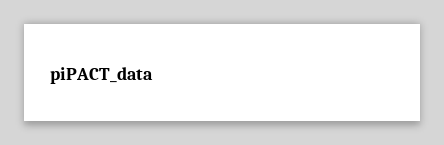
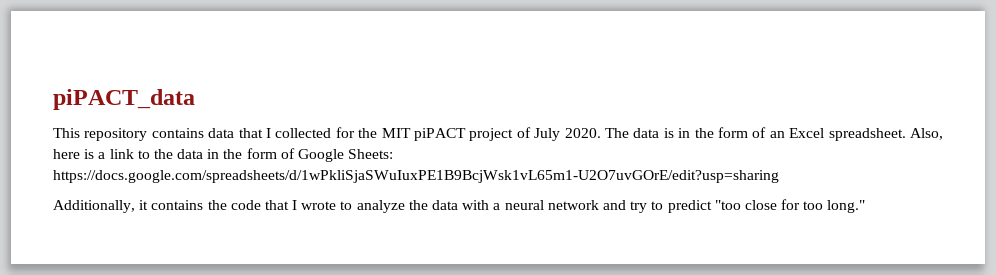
+ This repository contains data that I collected for the MIT piPACT project of July 2020. The data is in the form of an Excel spreadsheet. Also, here is a link to the data in the form of Google Sheets: https://docs.google.com/spreadsheets/d/1wPkliSjaSWuIuxPE1B9BcjWsk1vL65m1-U2O7uvGOrE/edit?usp=sharing
+ Additionally, it contains the code that I wrote to analyze the data with a neural network and try to predict "too close for too long."

